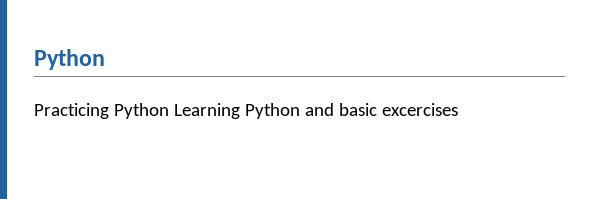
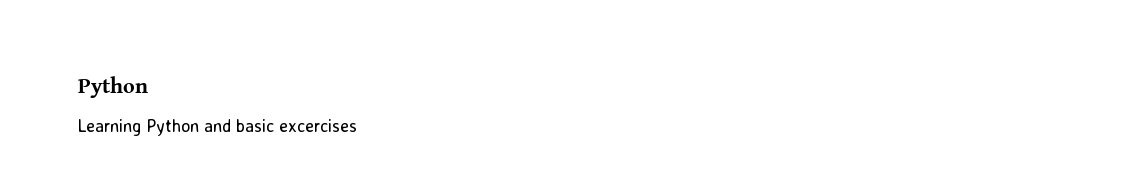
- Practicing Python Learning Python and basic excercises
+ Learning Python and basic excercises

